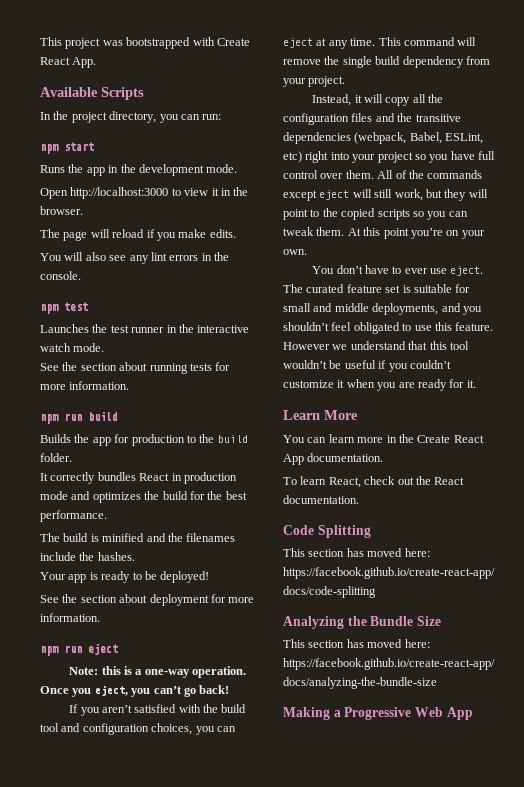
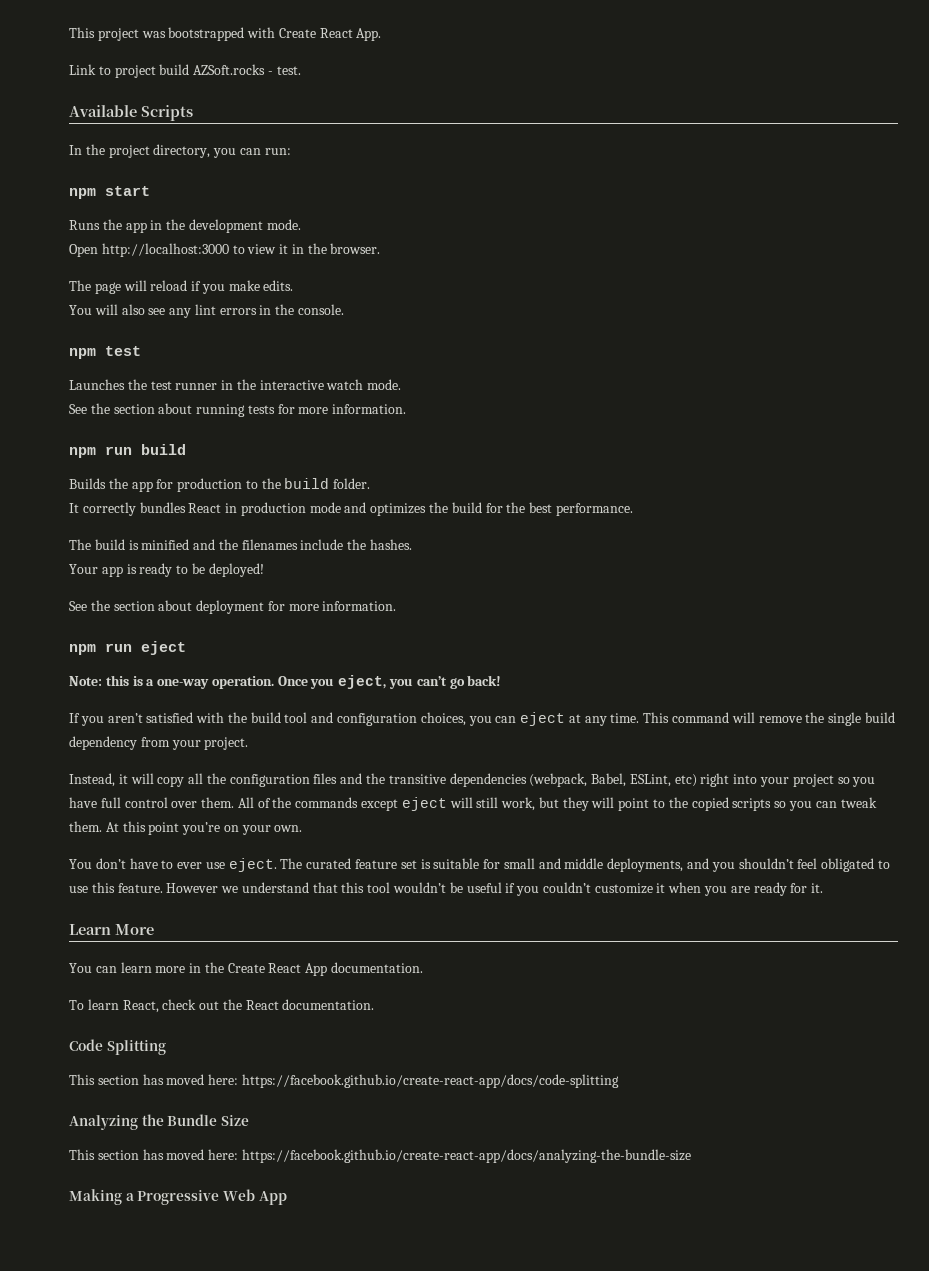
+ Link to project build AZSoft.rocks - test.

